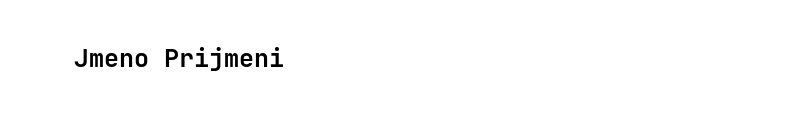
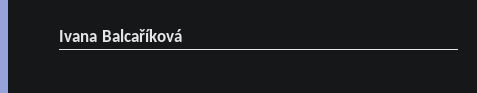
- Jmeno Prijmeni
+ Ivana Balcaříková

